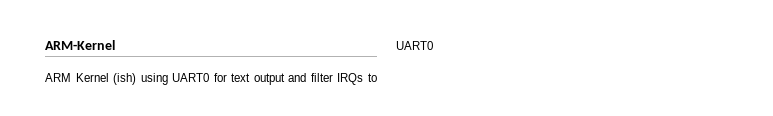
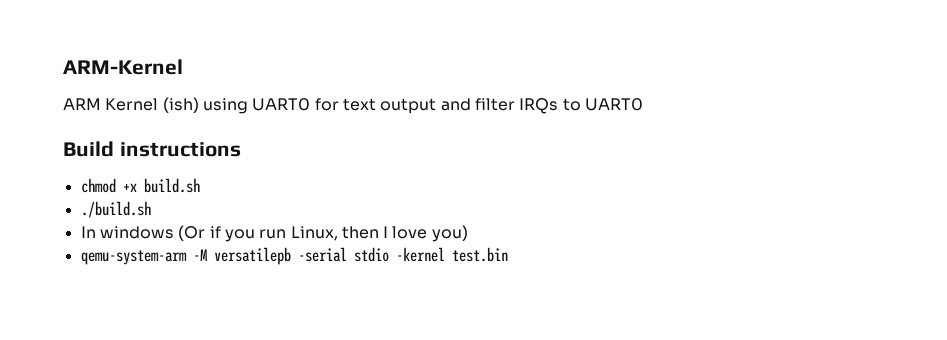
+ Build instructions
+ chmod +x build.sh
+ ./build.sh
+ In windows (Or if you run Linux, then I love you)
+ qemu-system-arm -M versatilepb -serial stdio -kernel test.bin

